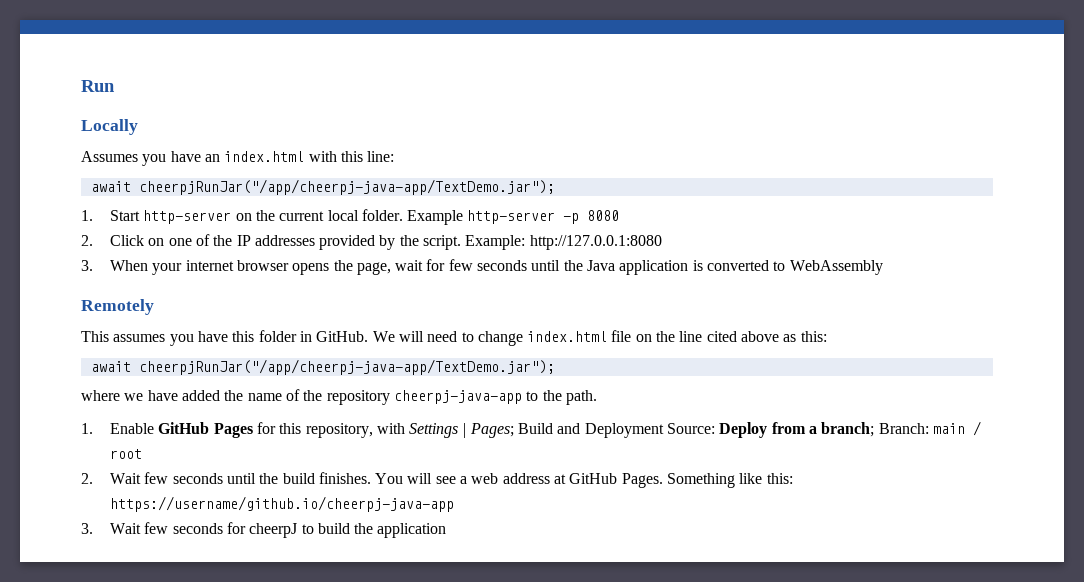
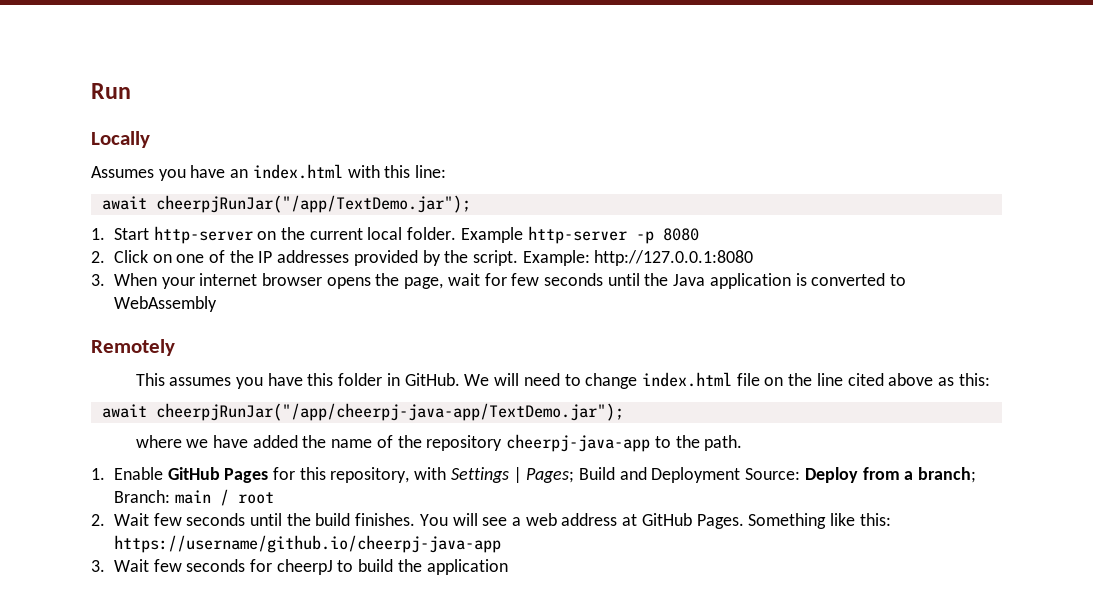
  Assumes you have an index.html with this line:
- await cheerpjRunJar("/app/cheerpj-java-app/TextDemo.jar");
+ await cheerpjRunJar("/app/TextDemo.jar");

